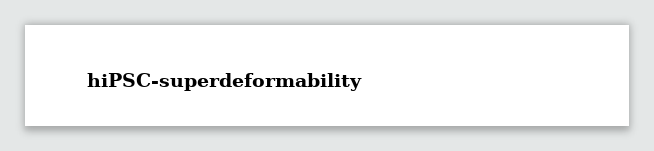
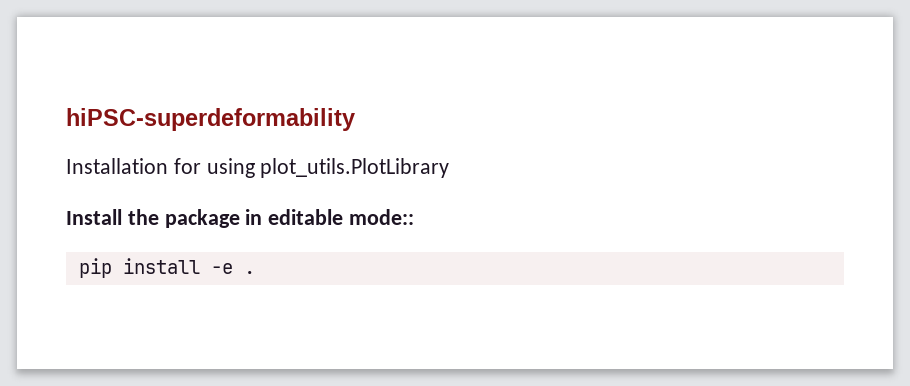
+ Installation for using plot_utils.PlotLibrary
+ Install the package in editable mode::
+ pip install -e .

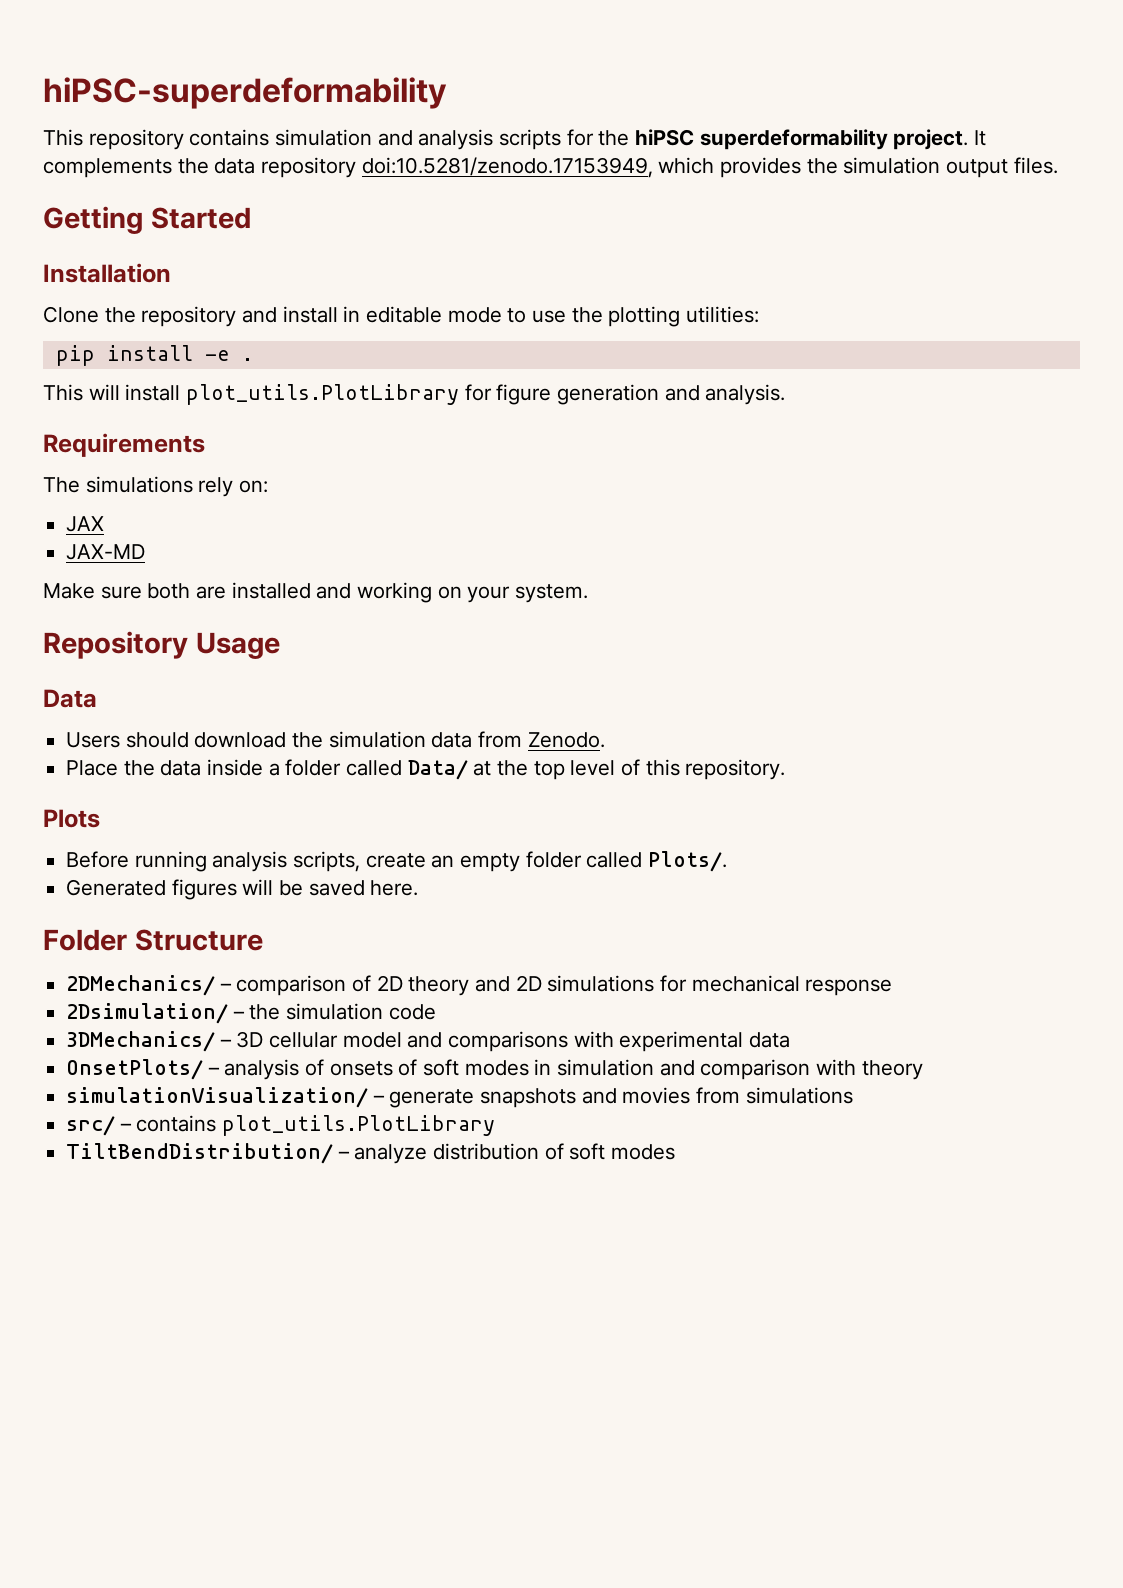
- Installation for using plot_utils.PlotLibrary
- Install the package in editable mode::
+ This repository contains simulation and analysis scripts for the hiPSC superdeformability project. It complements the data repository doi:10.5281/zenodo.17153949, which provides the simulation output files.
+ Getting Started
+ Installation
+ Clone the repository and install in editable mode to use the plotting utilities:
  pip install -e .
+ This will install plot_utils.PlotLibrary for figure generation and analysis.
+ Requirements
+ The simulations rely on:
+ JAX
+ JAX-MD
+ Make sure both are installed and working on your system.
+ Repository Usage
+ Data
+ Users should download the simulation data from Zenodo.
+ Place the data inside a folder called Data/ at the top level of this repository.
+ Plots
+ Before running analysis scripts, create an empty folder called Plots/.
+ Generated figures will be saved here.
+ Folder Structure
+ 2DMechanics/ – comparison of 2D theory and 2D simulations for mechanical response
+ 2Dsimulation/ – the simulation code
+ 3DMechanics/ – 3D cellular model and comparisons with experimental data
+ OnsetPlots/ – analysis of onsets of soft modes in simulation and comparison with theory
+ simulationVisualization/ – generate snapshots and movies from simulations
+ src/ – contains plot_utils.PlotLibrary
+ TiltBendDistribution/ – analyze distribution of soft modes

